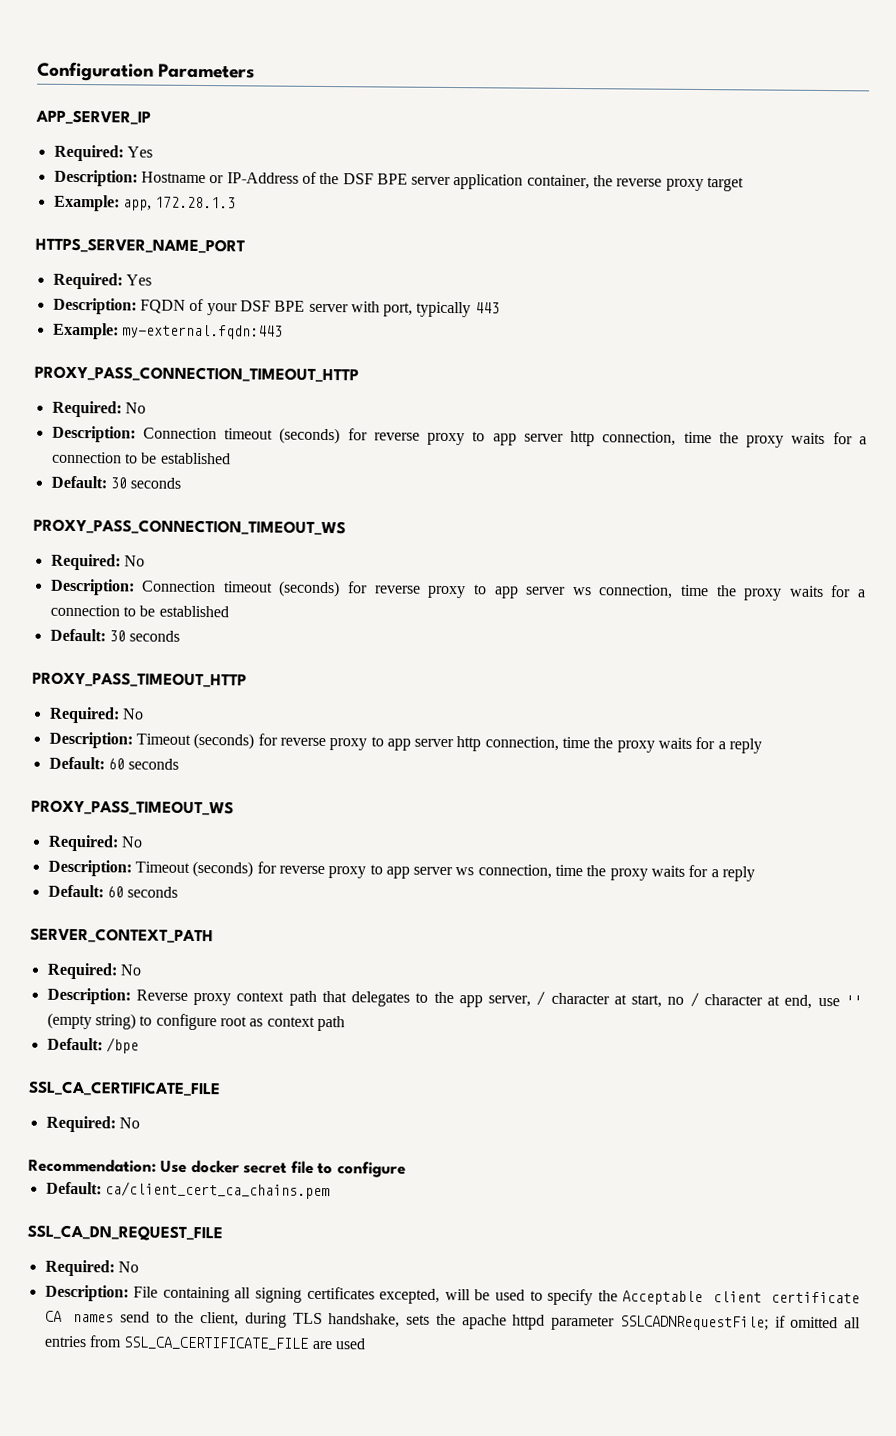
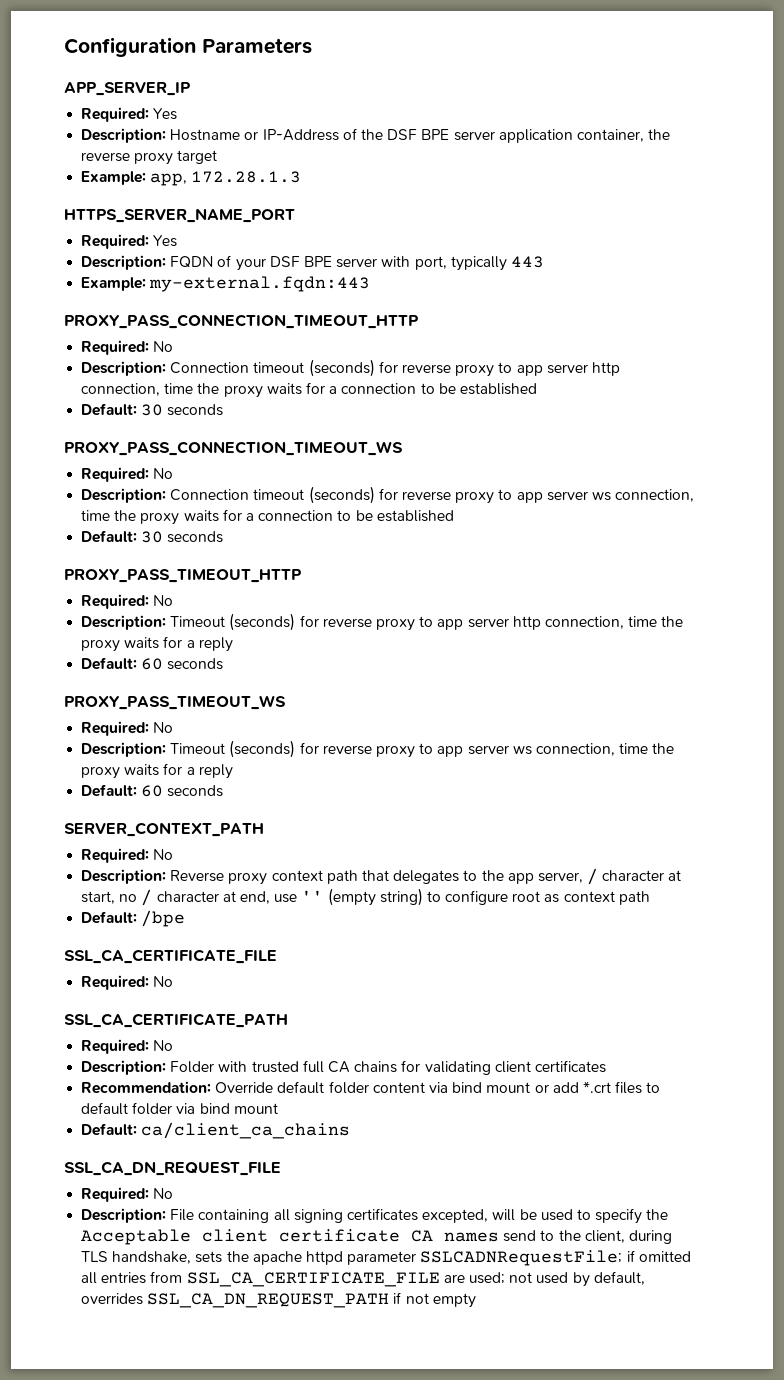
- Recommendation: Use docker secret file to configure
- Default: ca/client_cert_ca_chains.pem
+ SSL_CA_CERTIFICATE_PATH
+ Required: No
+ Description: Folder with trusted full CA chains for validating client certificates
+ Recommendation: Override default folder content via bind mount or add *.crt files to default folder via bind mount
+ Default: ca/client_ca_chains
- Description: File containing all signing certificates excepted, will be used to specify the Acceptable client certificate CA names send to the client, during TLS handshake, sets the apache httpd parameter SSLCADNRequestFile; if omitted all entries from SSL_CA_CERTIFICATE_FILE are used
+ Description: File containing all signing certificates excepted, will be used to specify the Acceptable client certificate CA names send to the client, during TLS handshake, sets the apache httpd parameter SSLCADNRequestFile; if omitted all entries from SSL_CA_CERTIFICATE_FILE are used; not used by default, overrides SSL_CA_DN_REQUEST_PATH if not empty

